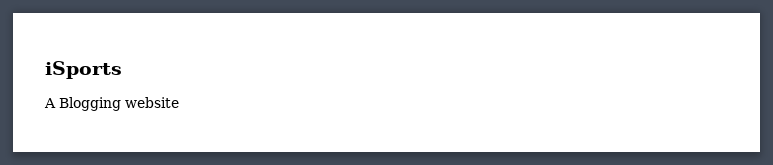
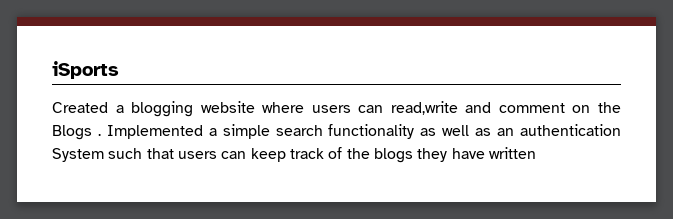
- A Blogging website
+ Created a blogging website where users can read,write and comment on the Blogs . Implemented a simple search functionality as well as an authentication System such that users can keep track of the blogs they have written

